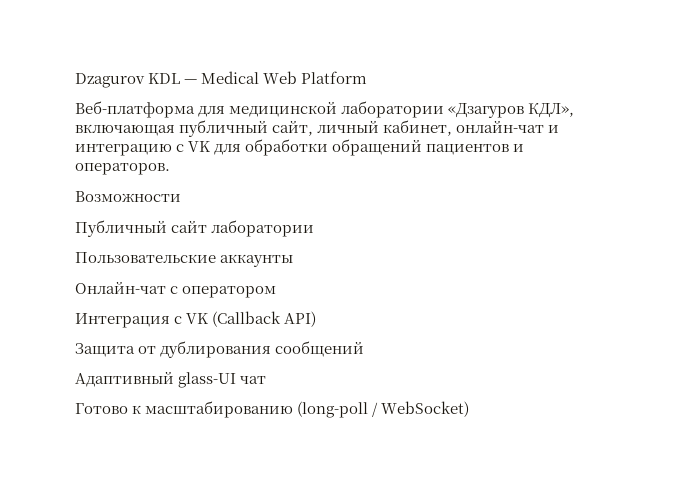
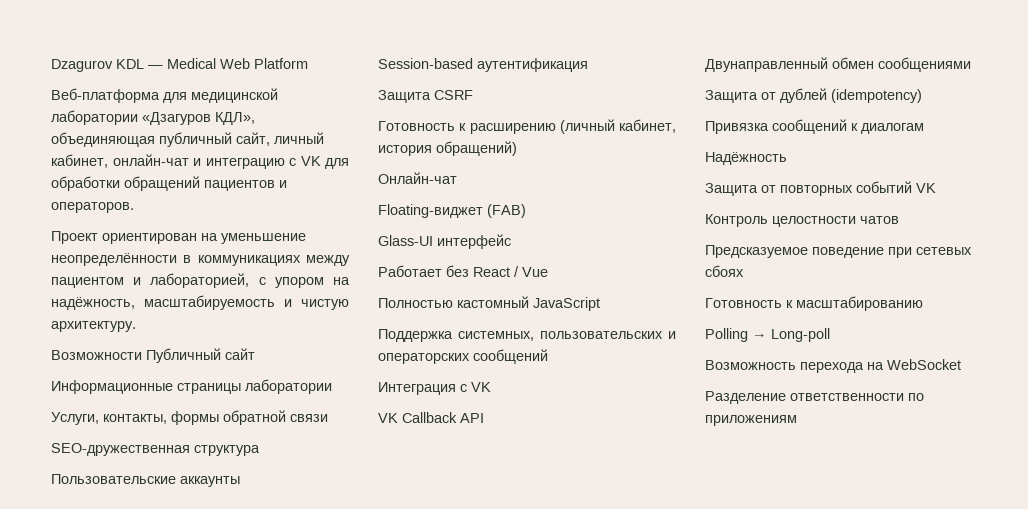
- Веб-платформа для медицинской лаборатории «Дзагуров КДЛ», включающая публичный сайт, личный кабинет, онлайн-чат и интеграцию с VK для обработки обращений пациентов и операторов.
+ Веб-платформа для медицинской лаборатории «Дзагуров КДЛ», объединяющая публичный сайт, личный кабинет, онлайн-чат и интеграцию с VK для обработки обращений пациентов и операторов.
+ Проект ориентирован на уменьшение неопределённости в коммуникациях между пациентом и лабораторией, с упором на надёжность, масштабируемость и чистую архитектуру.
- Возможности
- Публичный сайт лаборатории
+ Возможности Публичный сайт
+ Информационные страницы лаборатории
+ Услуги, контакты, формы обратной связи
+ SEO-дружественная структура
  Пользовательские аккаунты
- Онлайн-чат с оператором
- Интеграция с VK (Callback API)
- Защита от дублирования сообщений
- Адаптивный glass-UI чат
- Готово к масштабированию (long-poll / WebSocket)
+ Session-based аутентификация
+ Защита CSRF
+ Готовность к расширению (личный кабинет, история обращений)
+ Онлайн-чат
+ Floating-виджет (FAB)
+ Glass-UI интерфейс
+ Работает без React / Vue
+ Полностью кастомный JavaScript
+ Поддержка системных, пользовательских и операторских сообщений
+ Интеграция с VK
+ VK Callback API
+ Двунаправленный обмен сообщениями
+ Защита от дублей (idempotency)
+ Привязка сообщений к диалогам
+ Надёжность
+ Защита от повторных событий VK
+ Контроль целостности чатов
+ Предсказуемое поведение при сетевых сбоях
+ Готовность к масштабированию
+ Polling → Long-poll
+ Возможность перехода на WebSocket
+ Разделение ответственности по приложениям

